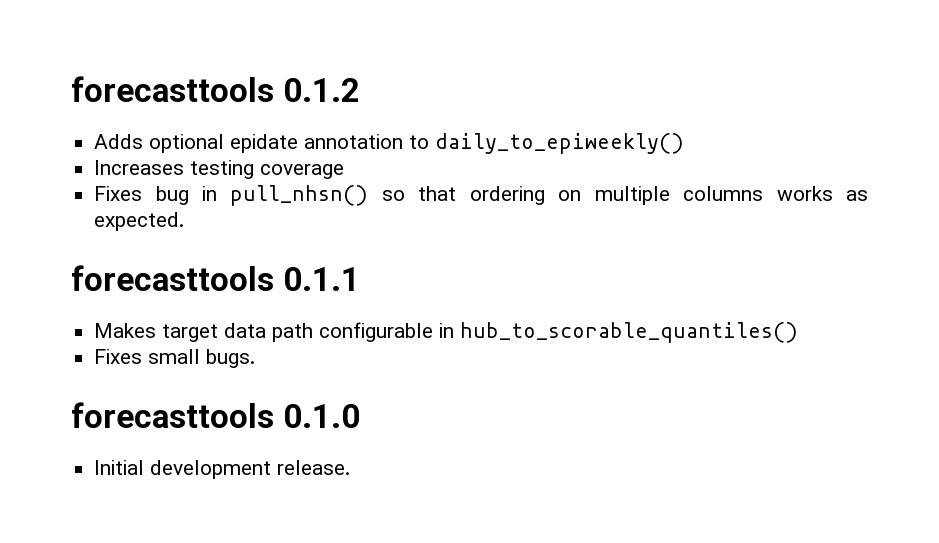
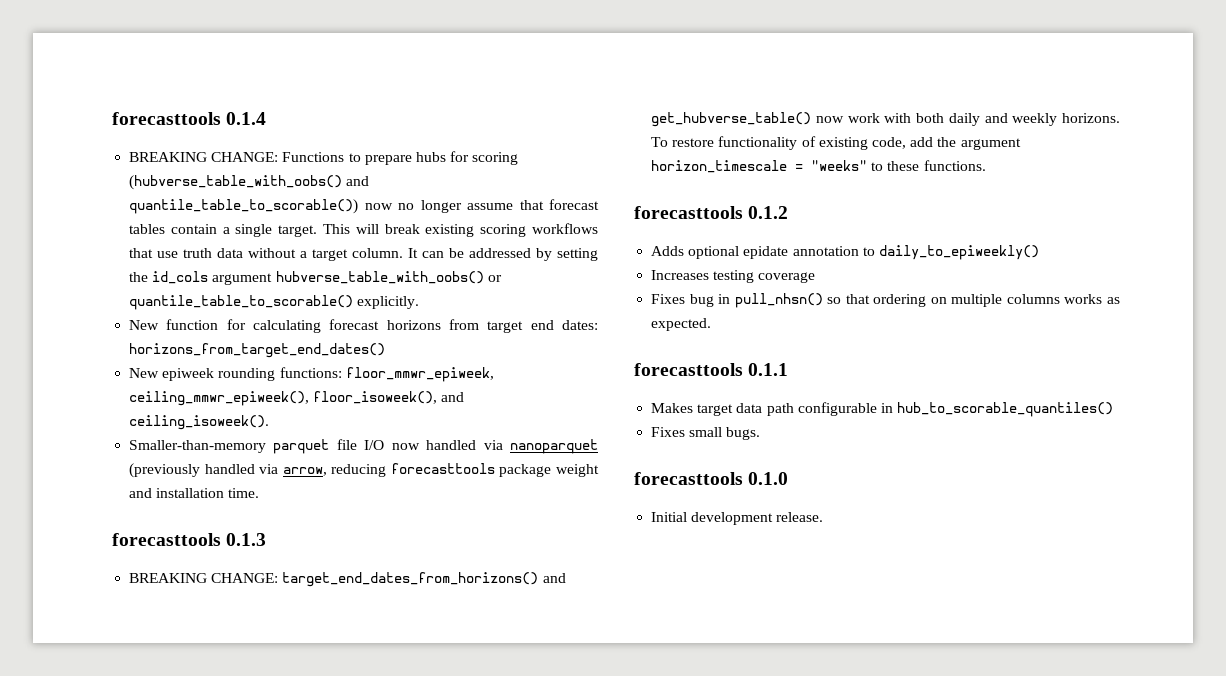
+ forecasttools 0.1.4
+ BREAKING CHANGE: Functions to prepare hubs for scoring (hubverse_table_with_oobs() and quantile_table_to_scorable()) now no longer assume that forecast tables contain a single target. This will break existing scoring workflows that use truth data without a target column. It can be addressed by setting the id_cols argument hubverse_table_with_oobs() or quantile_table_to_scorable() explicitly.
+ New function for calculating forecast horizons from target end dates: horizons_from_target_end_dates()
+ New epiweek rounding functions: floor_mmwr_epiweek, ceiling_mmwr_epiweek(), floor_isoweek(), and ceiling_isoweek().
+ Smaller-than-memory parquet file I/O now handled via nanoparquet (previously handled via arrow, reducing forecasttools package weight and installation time.
+ forecasttools 0.1.3
+ BREAKING CHANGE: target_end_dates_from_horizons() and get_hubverse_table() now work with both daily and weekly horizons. To restore functionality of existing code, add the argument horizon_timescale = "weeks" to these functions.

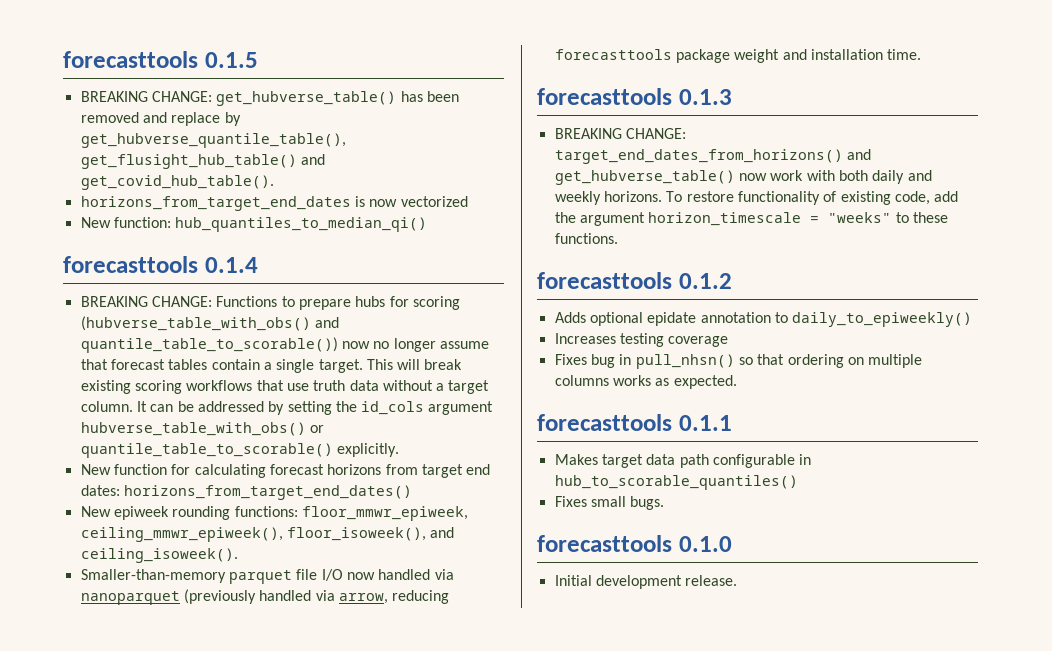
+ forecasttools 0.1.5
+ BREAKING CHANGE: get_hubverse_table() has been removed and replace by get_hubverse_quantile_table(), get_flusight_hub_table() and get_covid_hub_table().
+ horizons_from_target_end_dates is now vectorized
+ New function: hub_quantiles_to_median_qi()
- BREAKING CHANGE: Functions to prepare hubs for scoring (hubverse_table_with_oobs() and quantile_table_to_scorable()) now no longer assume that forecast tables contain a single target.
+ BREAKING CHANGE: Functions to prepare hubs for scoring (hubverse_table_with_obs() and quantile_table_to_scorable()) now no longer assume that forecast tables contain a single target.
- It can be addressed by setting the id_cols argument hubverse_table_with_oobs() or quantile_table_to_scorable() explicitly.
+ It can be addressed by setting the id_cols argument hubverse_table_with_obs() or quantile_table_to_scorable() explicitly.

